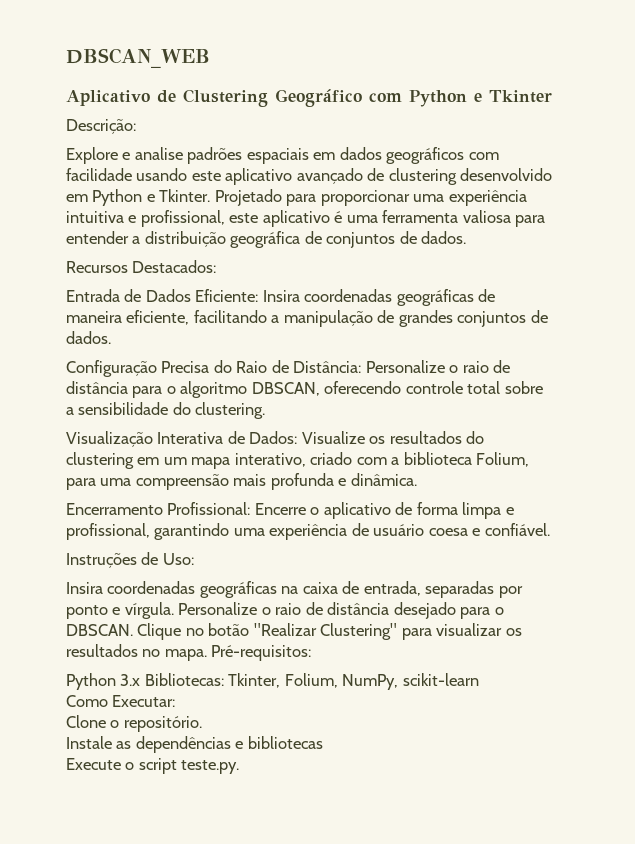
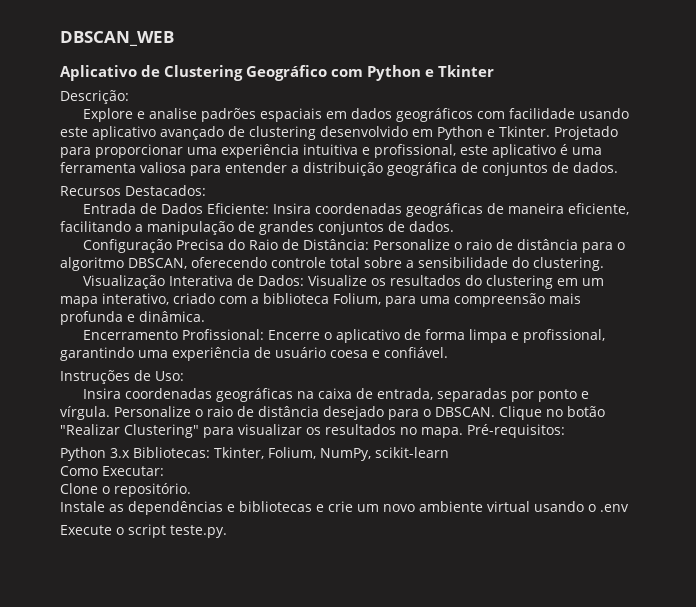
- Instale as dependências e bibliotecas
+ Instale as dependências e bibliotecas e crie um novo ambiente virtual usando o .env

